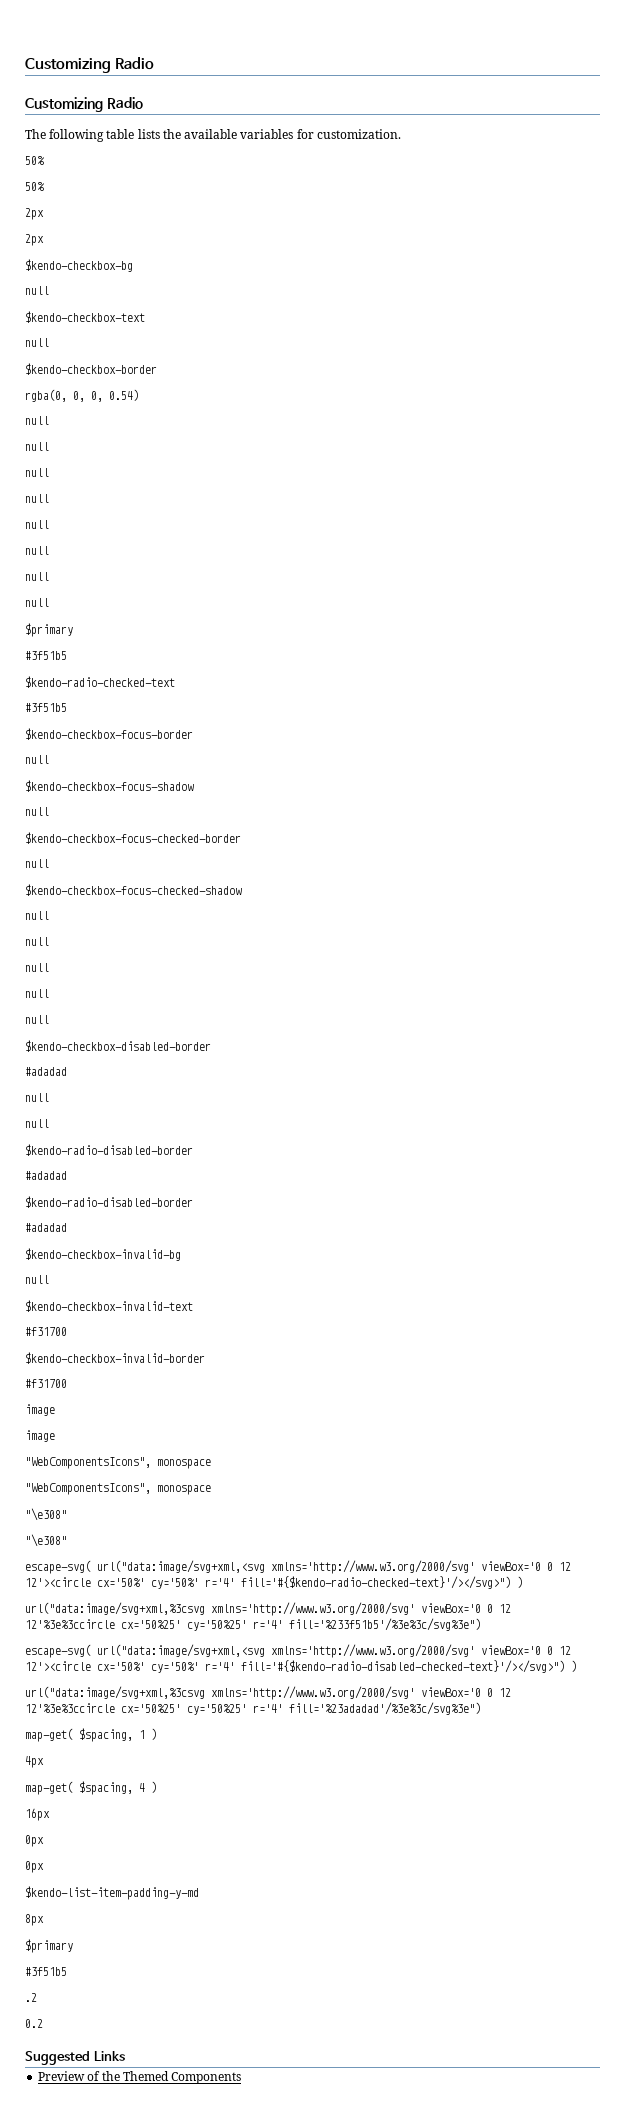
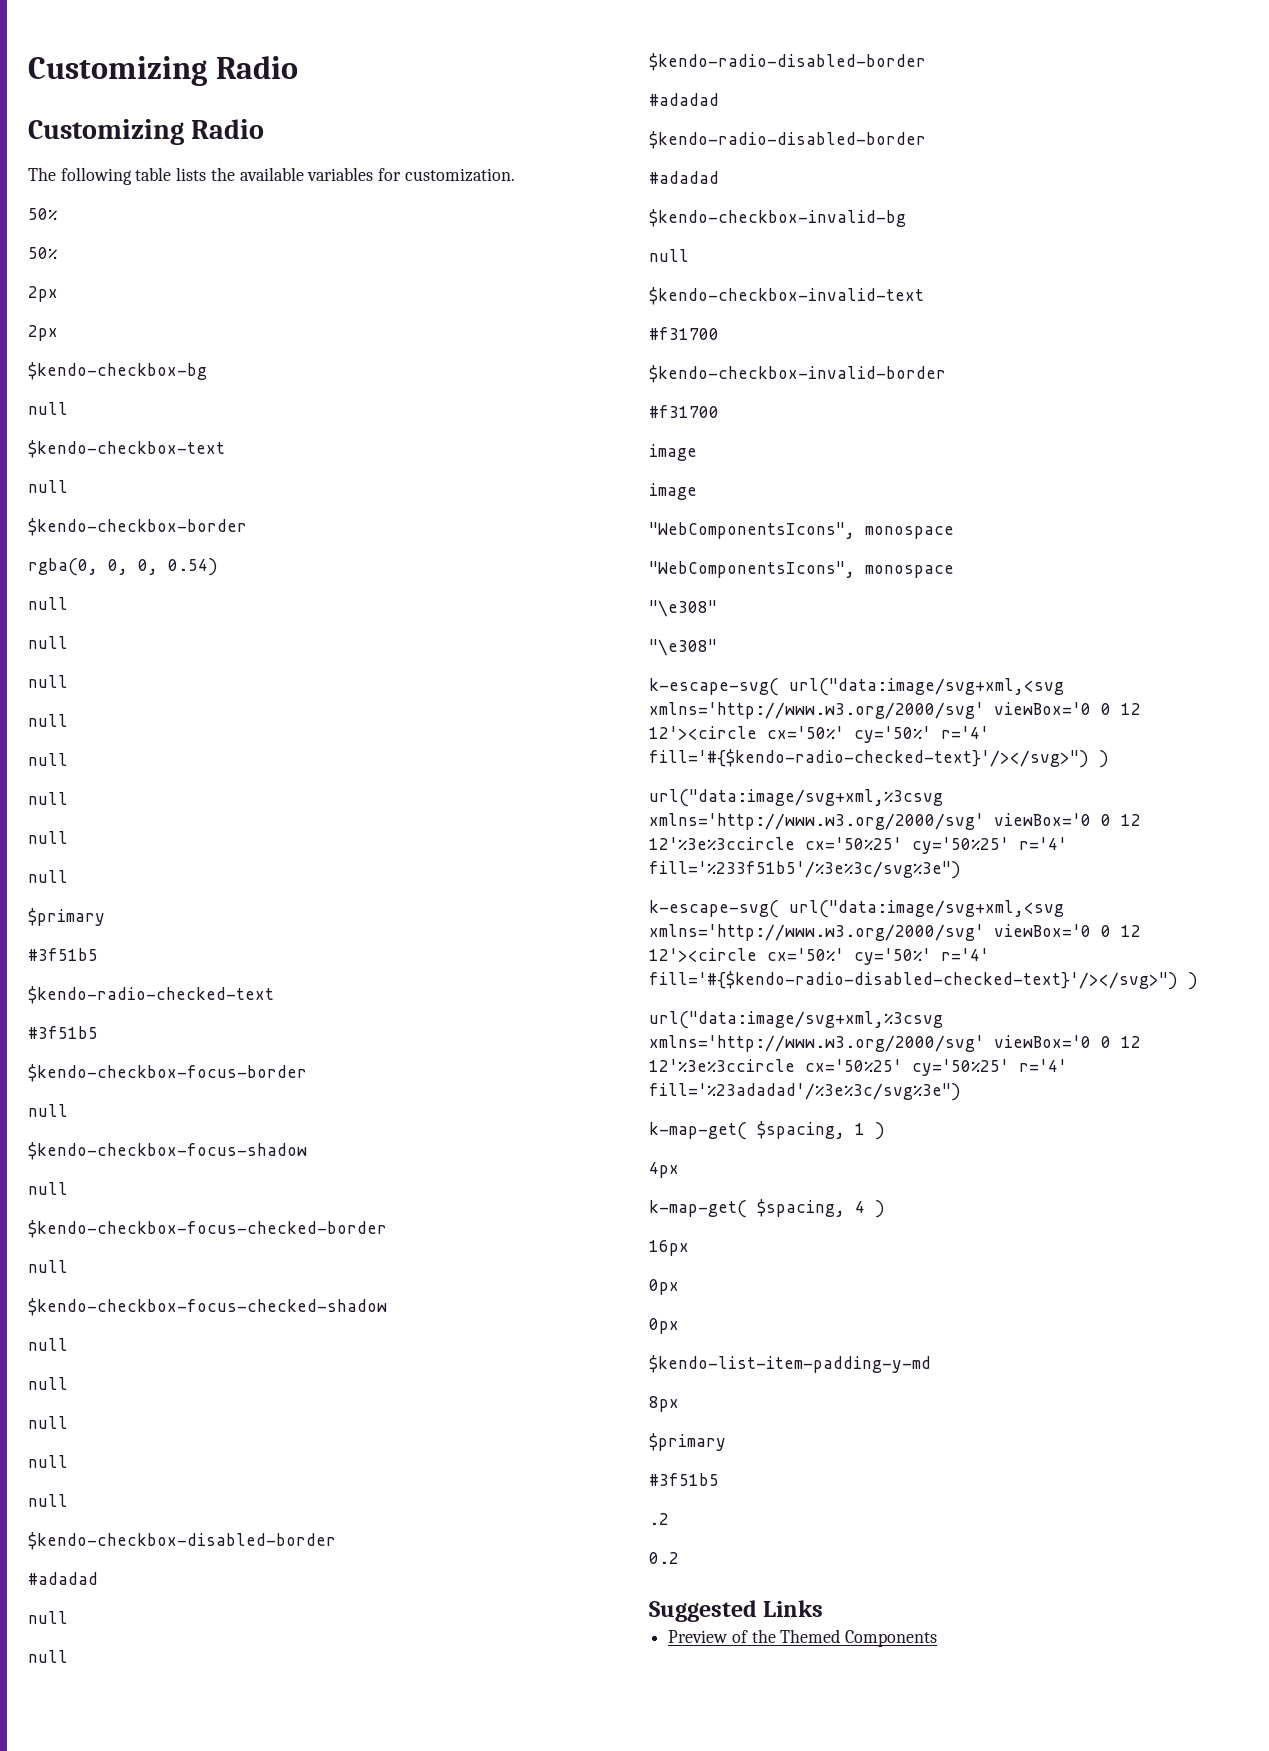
- escape-svg( url("data:image/svg+xml,<svg xmlns='http://www.w3.org/2000/svg' viewBox='0 0 12 12'><circle cx='50%' cy='50%' r='4' fill='#{$kendo-radio-checked-text}'/></svg>") )
+ k-escape-svg( url("data:image/svg+xml,<svg xmlns='http://www.w3.org/2000/svg' viewBox='0 0 12 12'><circle cx='50%' cy='50%' r='4' fill='#{$kendo-radio-checked-text}'/></svg>") )
- escape-svg( url("data:image/svg+xml,<svg xmlns='http://www.w3.org/2000/svg' viewBox='0 0 12 12'><circle cx='50%' cy='50%' r='4' fill='#{$kendo-radio-disabled-checked-text}'/></svg>") )
+ k-escape-svg( url("data:image/svg+xml,<svg xmlns='http://www.w3.org/2000/svg' viewBox='0 0 12 12'><circle cx='50%' cy='50%' r='4' fill='#{$kendo-radio-disabled-checked-text}'/></svg>") )
- map-get( $spacing, 1 )
+ k-map-get( $spacing, 1 )
- map-get( $spacing, 4 )
+ k-map-get( $spacing, 4 )

